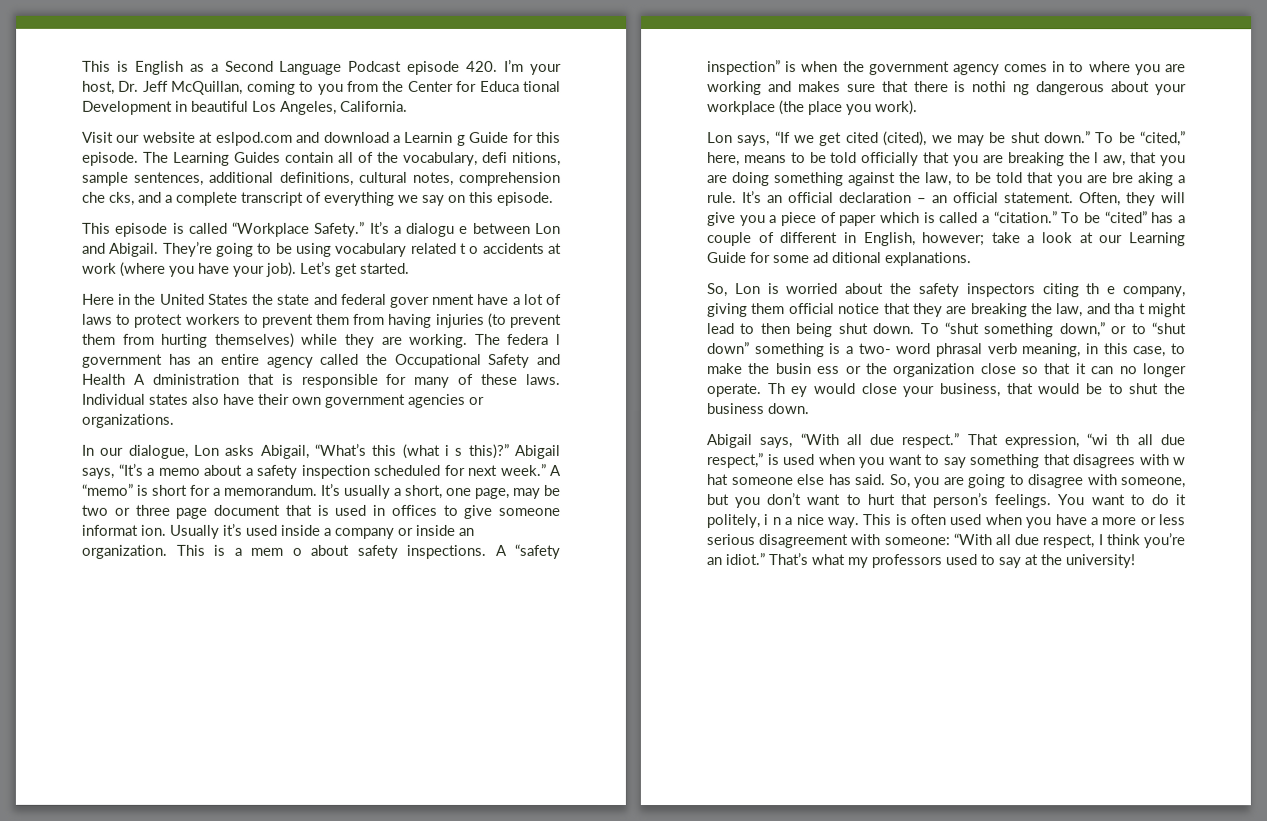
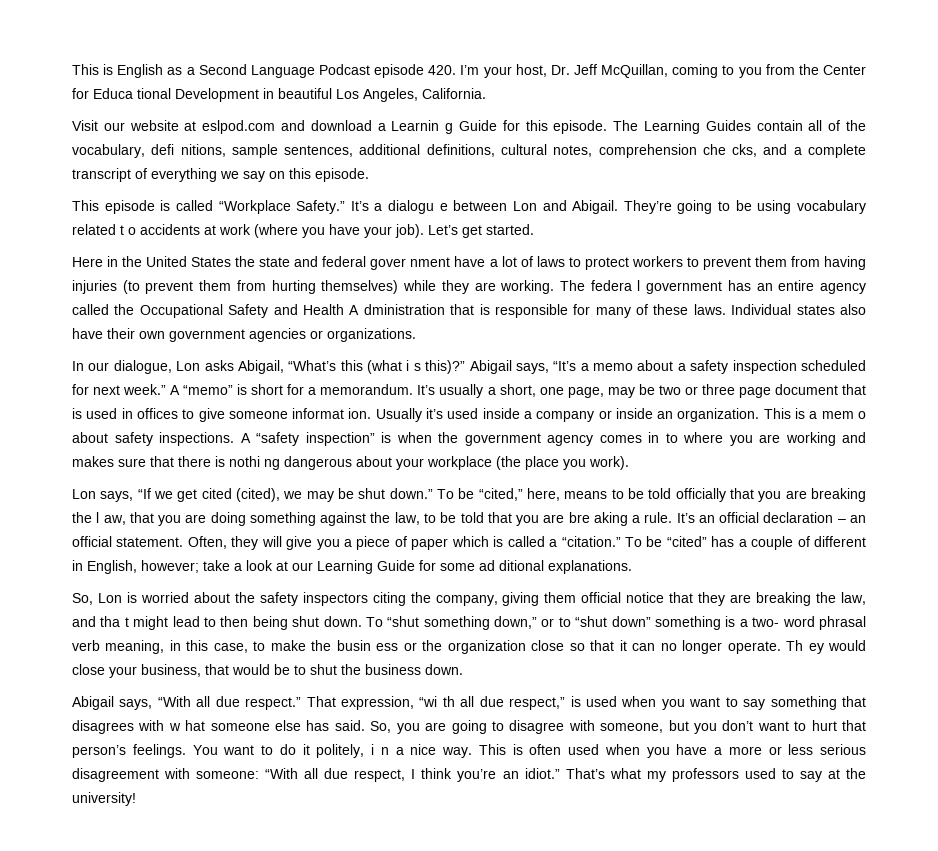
- So, Lon is worried about the safety inspectors citing th e company, giving them official notice that they are breaking the law, and tha t might lead to then being shut down.
+ So, Lon is worried about the safety inspectors citing the company, giving them official notice that they are breaking the law, and tha t might lead to then being shut down.

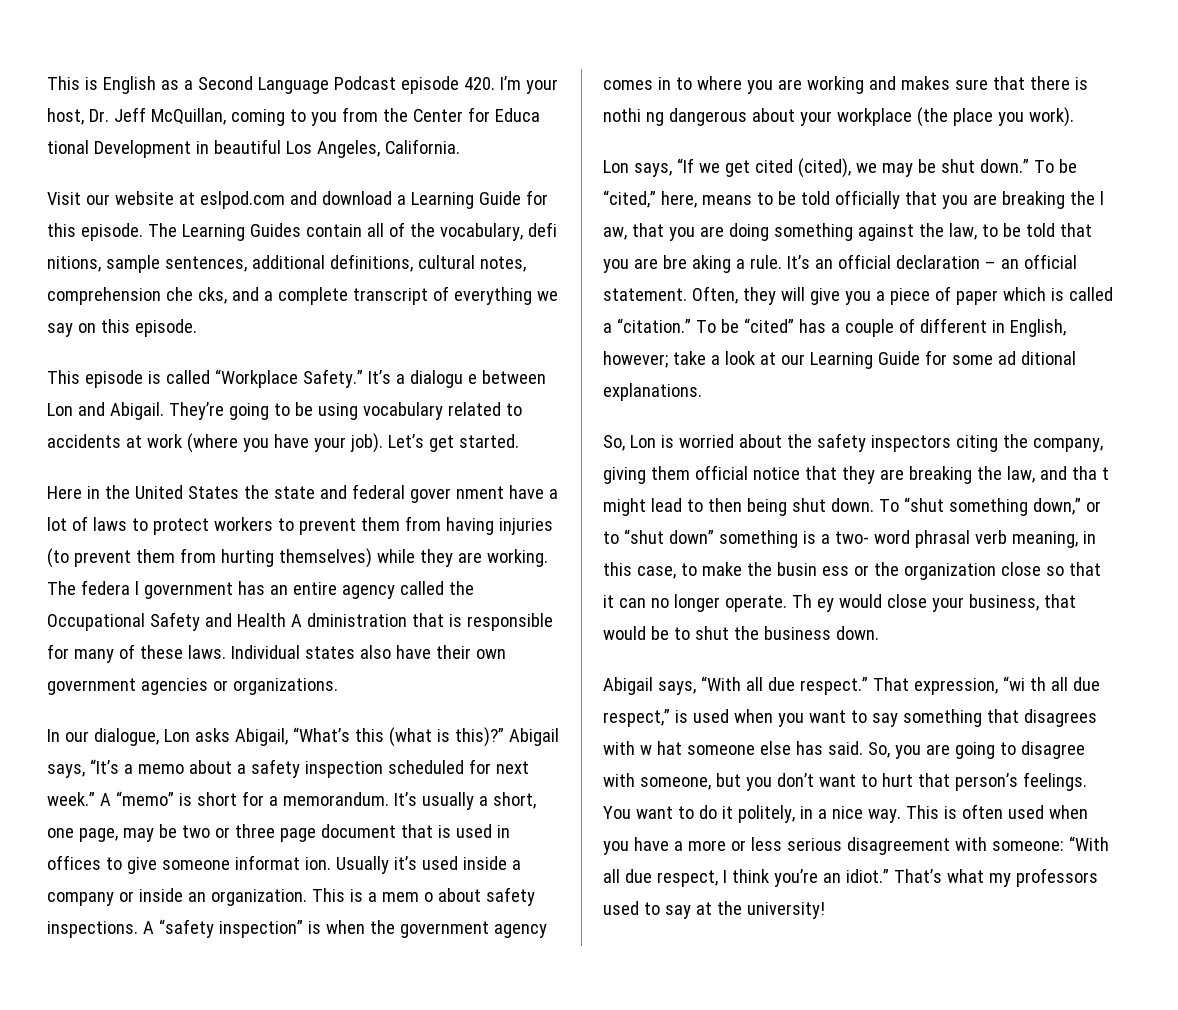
- Visit our website at eslpod.com and download a Learnin g Guide for this episode.
+ Visit our website at eslpod.com and download a Learning Guide for this episode.
- They’re going to be using vocabulary related t o accidents at work (where you have your job).
+ They’re going to be using vocabulary related to accidents at work (where you have your job).
- In our dialogue, Lon asks Abigail, “What’s this (what i s this)?”
+ In our dialogue, Lon asks Abigail, “What’s this (what is this)?”
- You want to do it politely, i n a nice way.
+ You want to do it politely, in a nice way.

